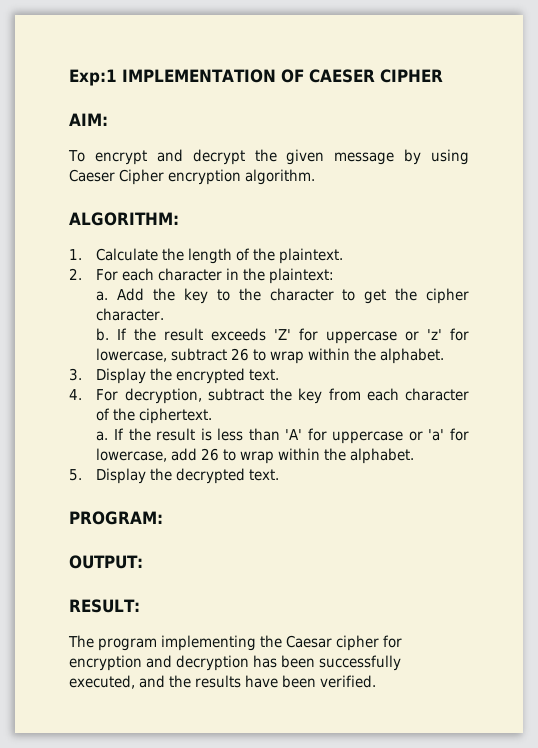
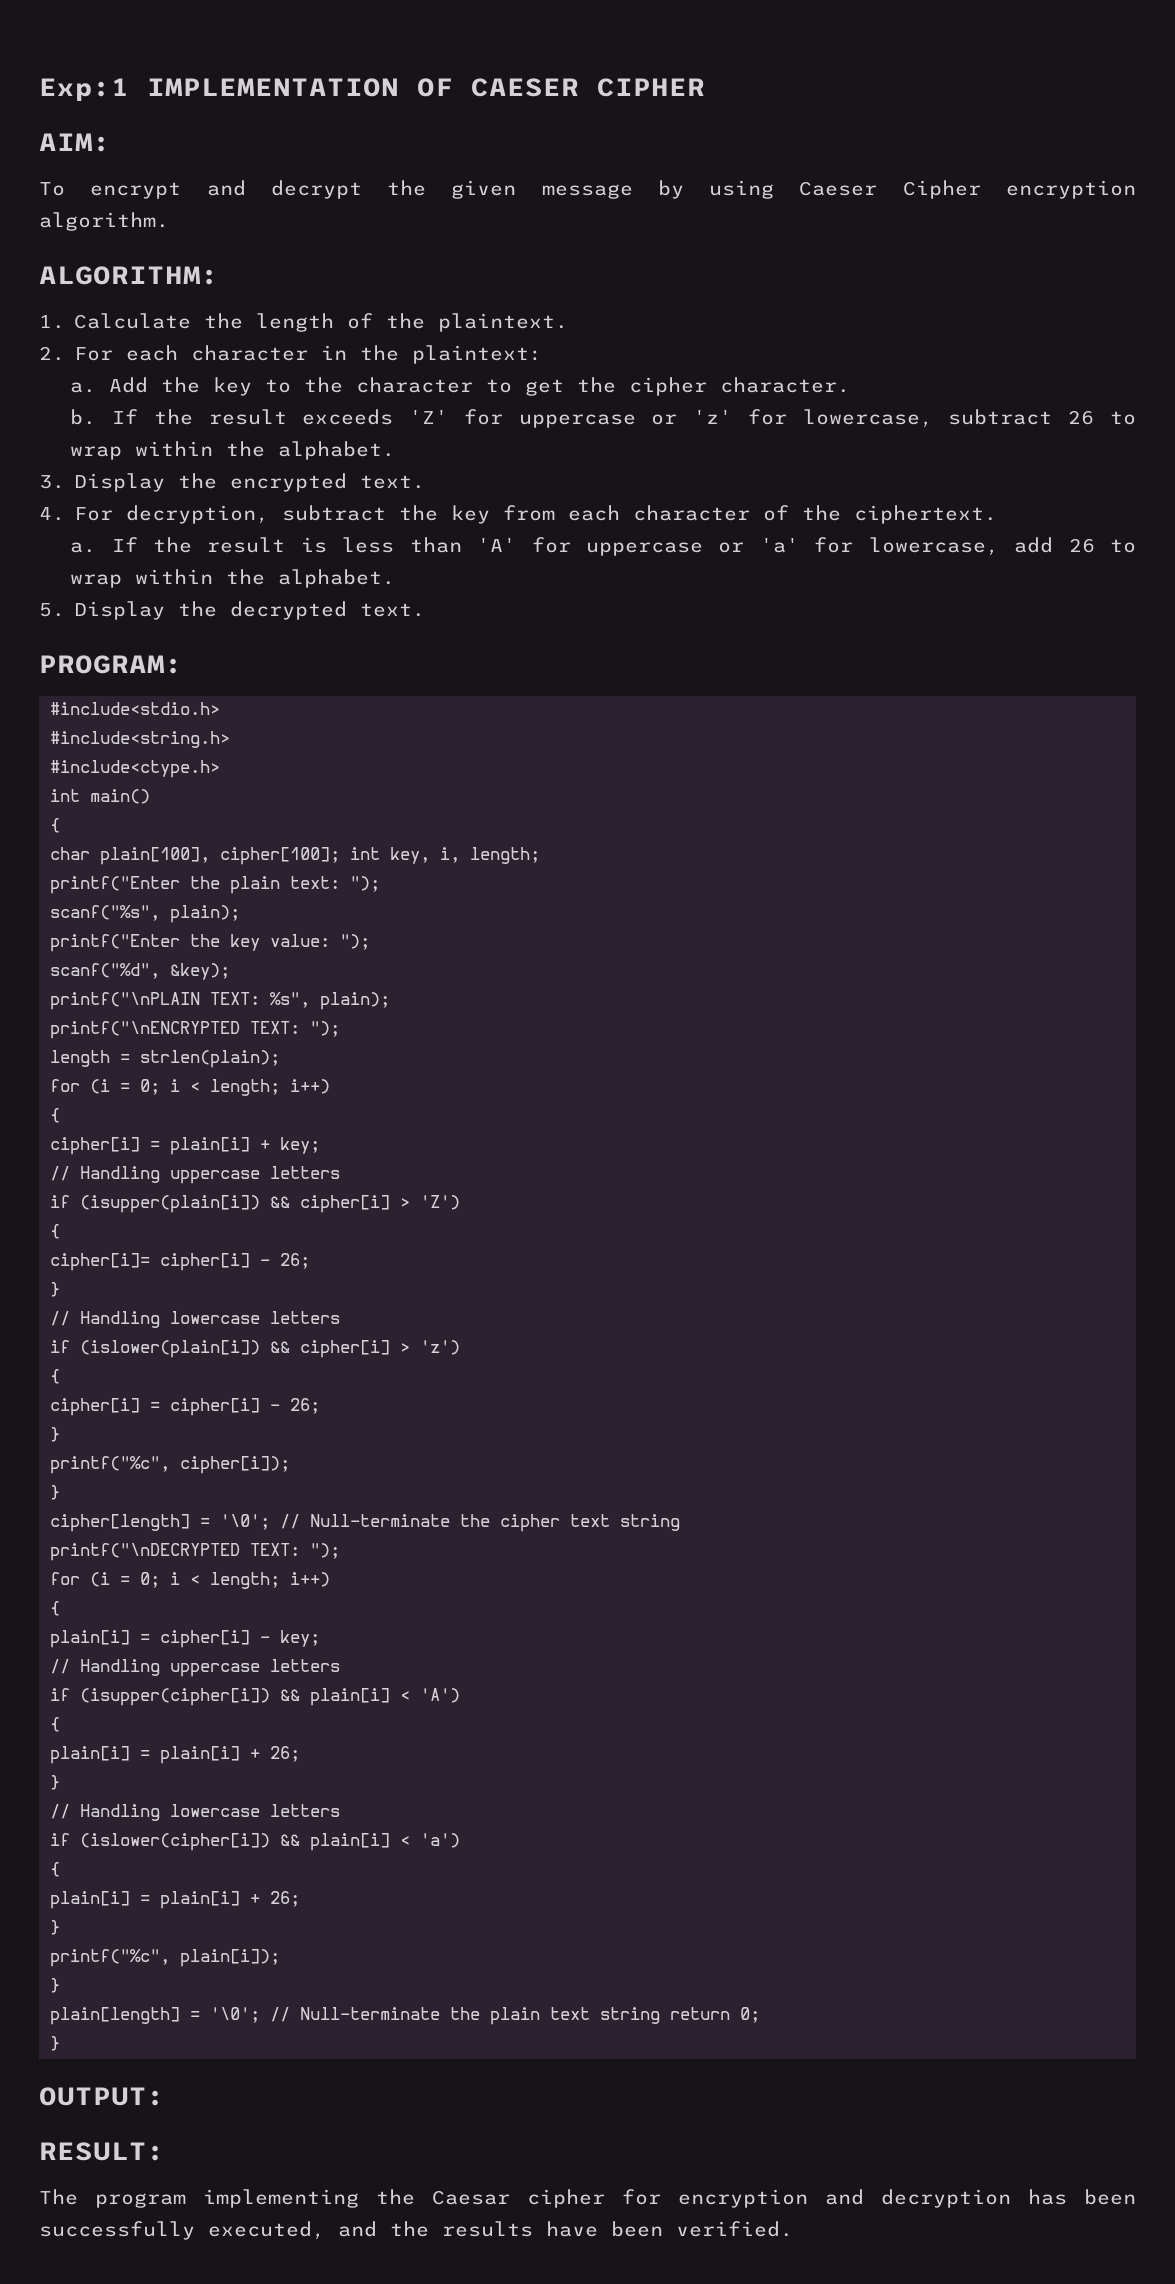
+ #include<stdio.h>
+ #include<string.h>
+ #include<ctype.h>
+ int main()
+ {
+ char plain[100], cipher[100]; int key, i, length;
+ printf("Enter the plain text: ");
+ scanf("%s", plain);
+ printf("Enter the key value: ");
+ scanf("%d", &key);
+ printf("\nPLAIN TEXT: %s", plain);
+ printf("\nENCRYPTED TEXT: ");
+ length = strlen(plain);
+ for (i = 0; i < length; i++)
+ {
+ cipher[i] = plain[i] + key;
+ // Handling uppercase letters
+ if (isupper(plain[i]) && cipher[i] > 'Z')
+ {
+ cipher[i]= cipher[i] - 26;
+ }
+ // Handling lowercase letters
+ if (islower(plain[i]) && cipher[i] > 'z')
+ {
+ cipher[i] = cipher[i] - 26;
+ }
+ printf("%c", cipher[i]);
+ }
+ cipher[length] = '\0'; // Null-terminate the cipher text string
+ printf("\nDECRYPTED TEXT: ");
+ for (i = 0; i < length; i++)
+ {
+ plain[i] = cipher[i] - key;
+ // Handling uppercase letters
+ if (isupper(cipher[i]) && plain[i] < 'A')
+ {
+ plain[i] = plain[i] + 26;
+ }
+ // Handling lowercase letters
+ if (islower(cipher[i]) && plain[i] < 'a')
+ {
+ plain[i] = plain[i] + 26;
+ }
+ printf("%c", plain[i]);
+ }
+ plain[length] = '\0'; // Null-terminate the plain text string return 0;
+ }

